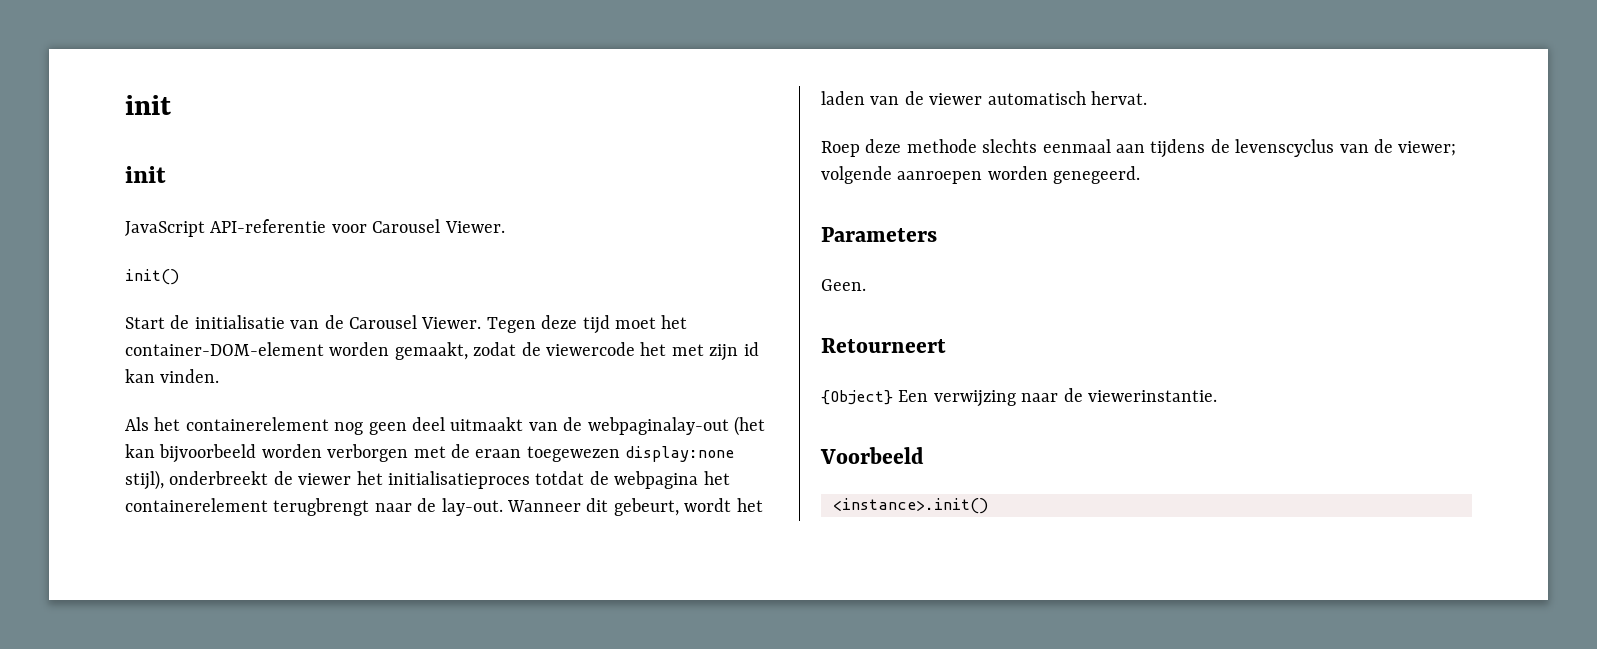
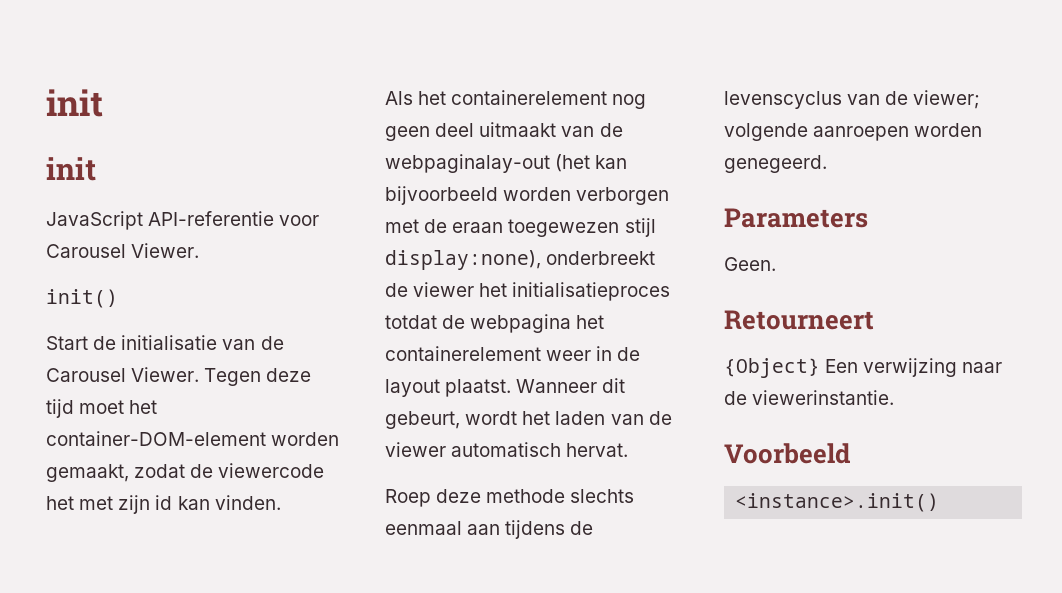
- Als het containerelement nog geen deel uitmaakt van de webpaginalay-out (het kan bijvoorbeeld worden verborgen met de eraan toegewezen display:none stijl), onderbreekt de viewer het initialisatieproces totdat de webpagina het containerelement terugbrengt naar de lay-out.
+ Als het containerelement nog geen deel uitmaakt van de webpaginalay-out (het kan bijvoorbeeld worden verborgen met de eraan toegewezen stijl display:none), onderbreekt de viewer het initialisatieproces totdat de webpagina het containerelement weer in de layout plaatst.

